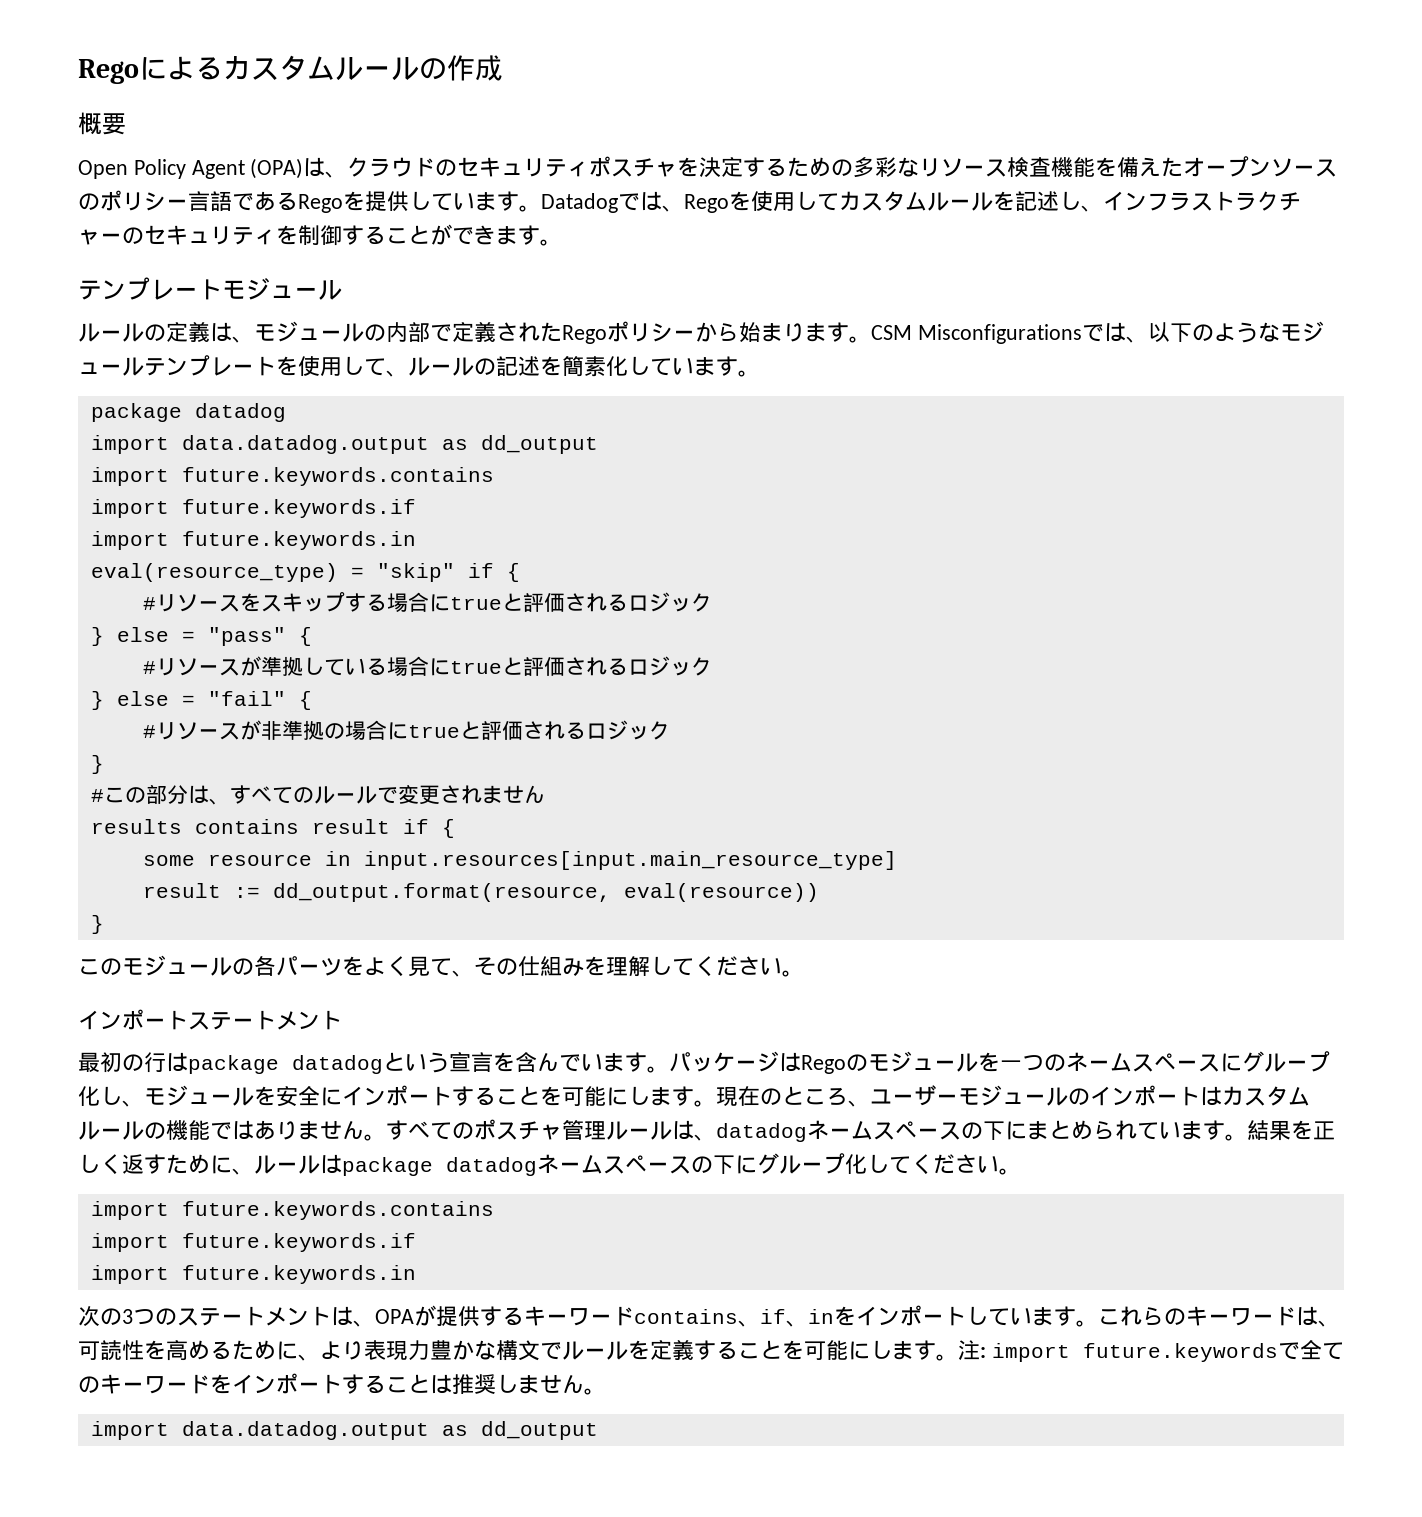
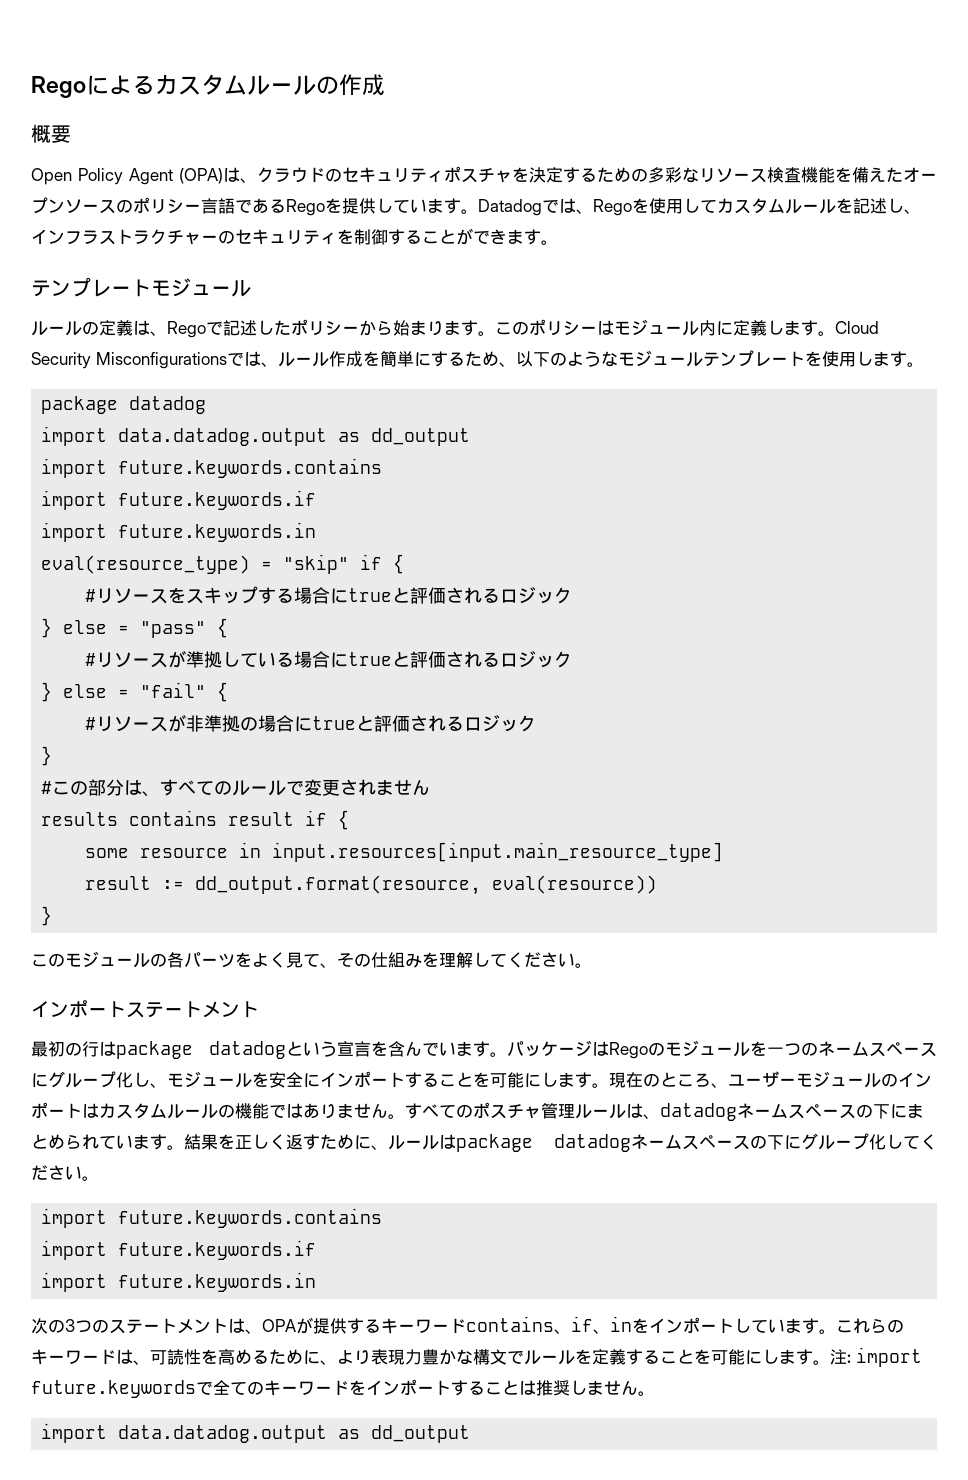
- ルールの定義は、モジュールの内部で定義されたRegoポリシーから始まります。
+ ルールの定義は、Regoで記述したポリシーから始まります。
- CSM Misconfigurationsでは、以下のようなモジュールテンプレートを使用して、ルールの記述を簡素化しています。
+ このポリシーはモジュール内に定義します。Cloud Security Misconfigurationsでは、ルール作成を簡単にするため、以下のようなモジュールテンプレートを使用します。

